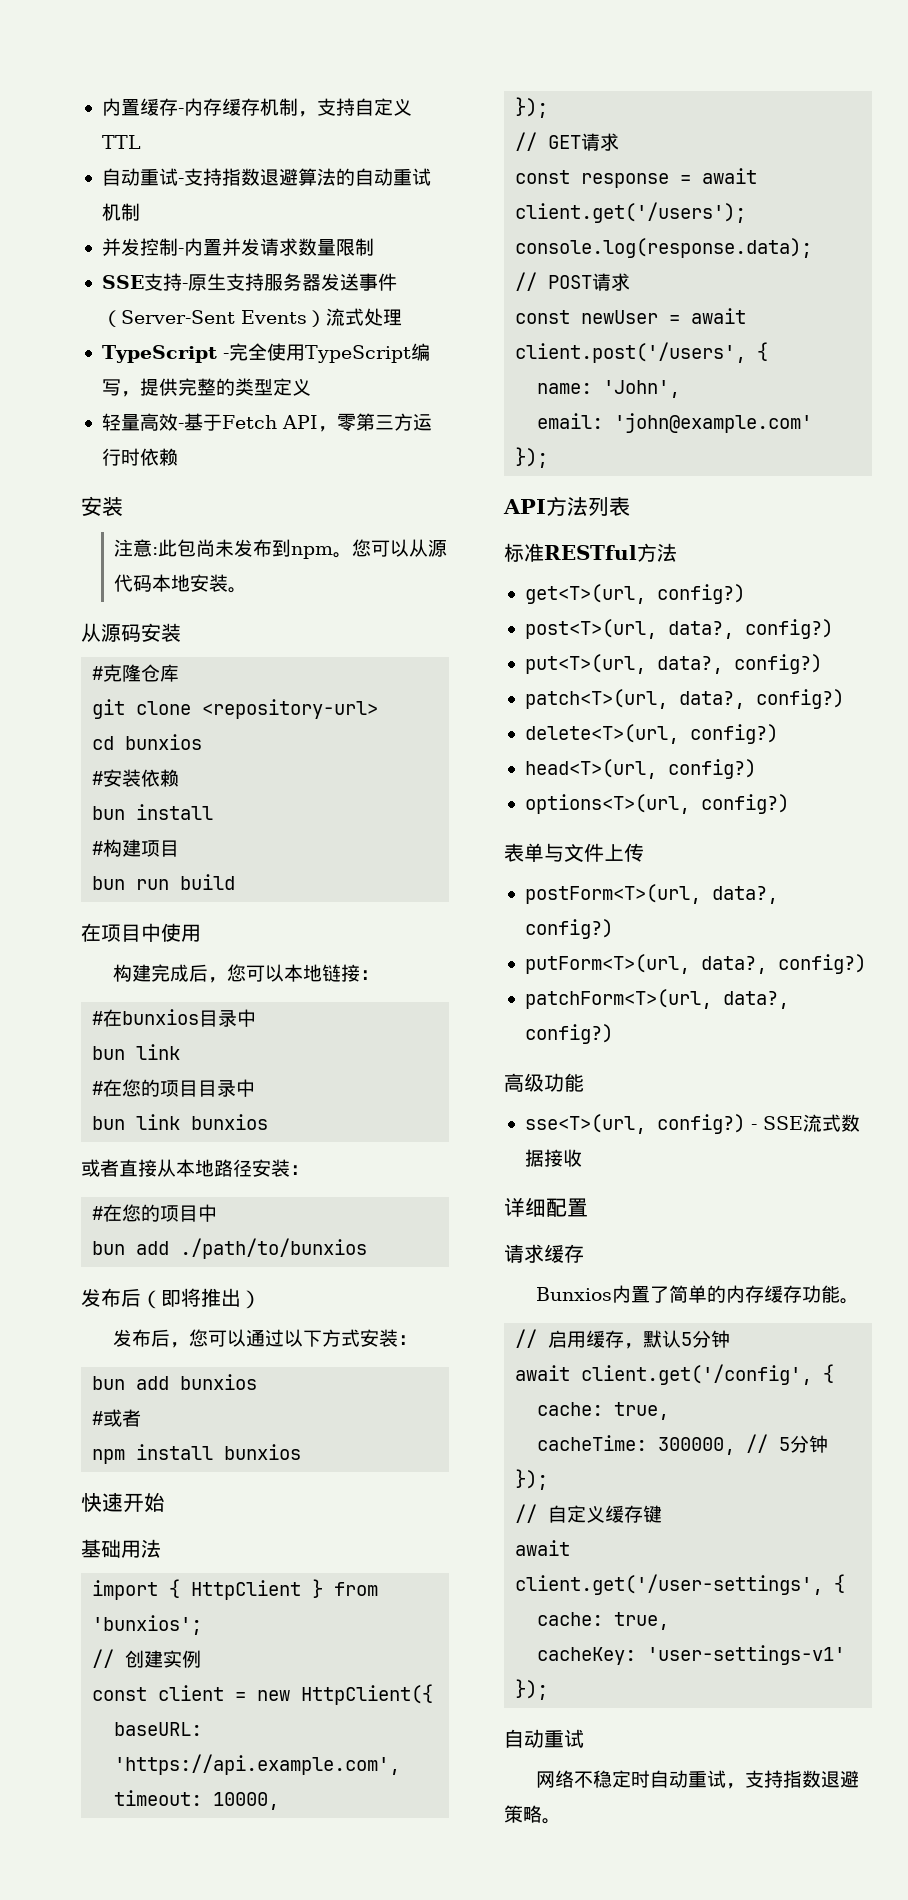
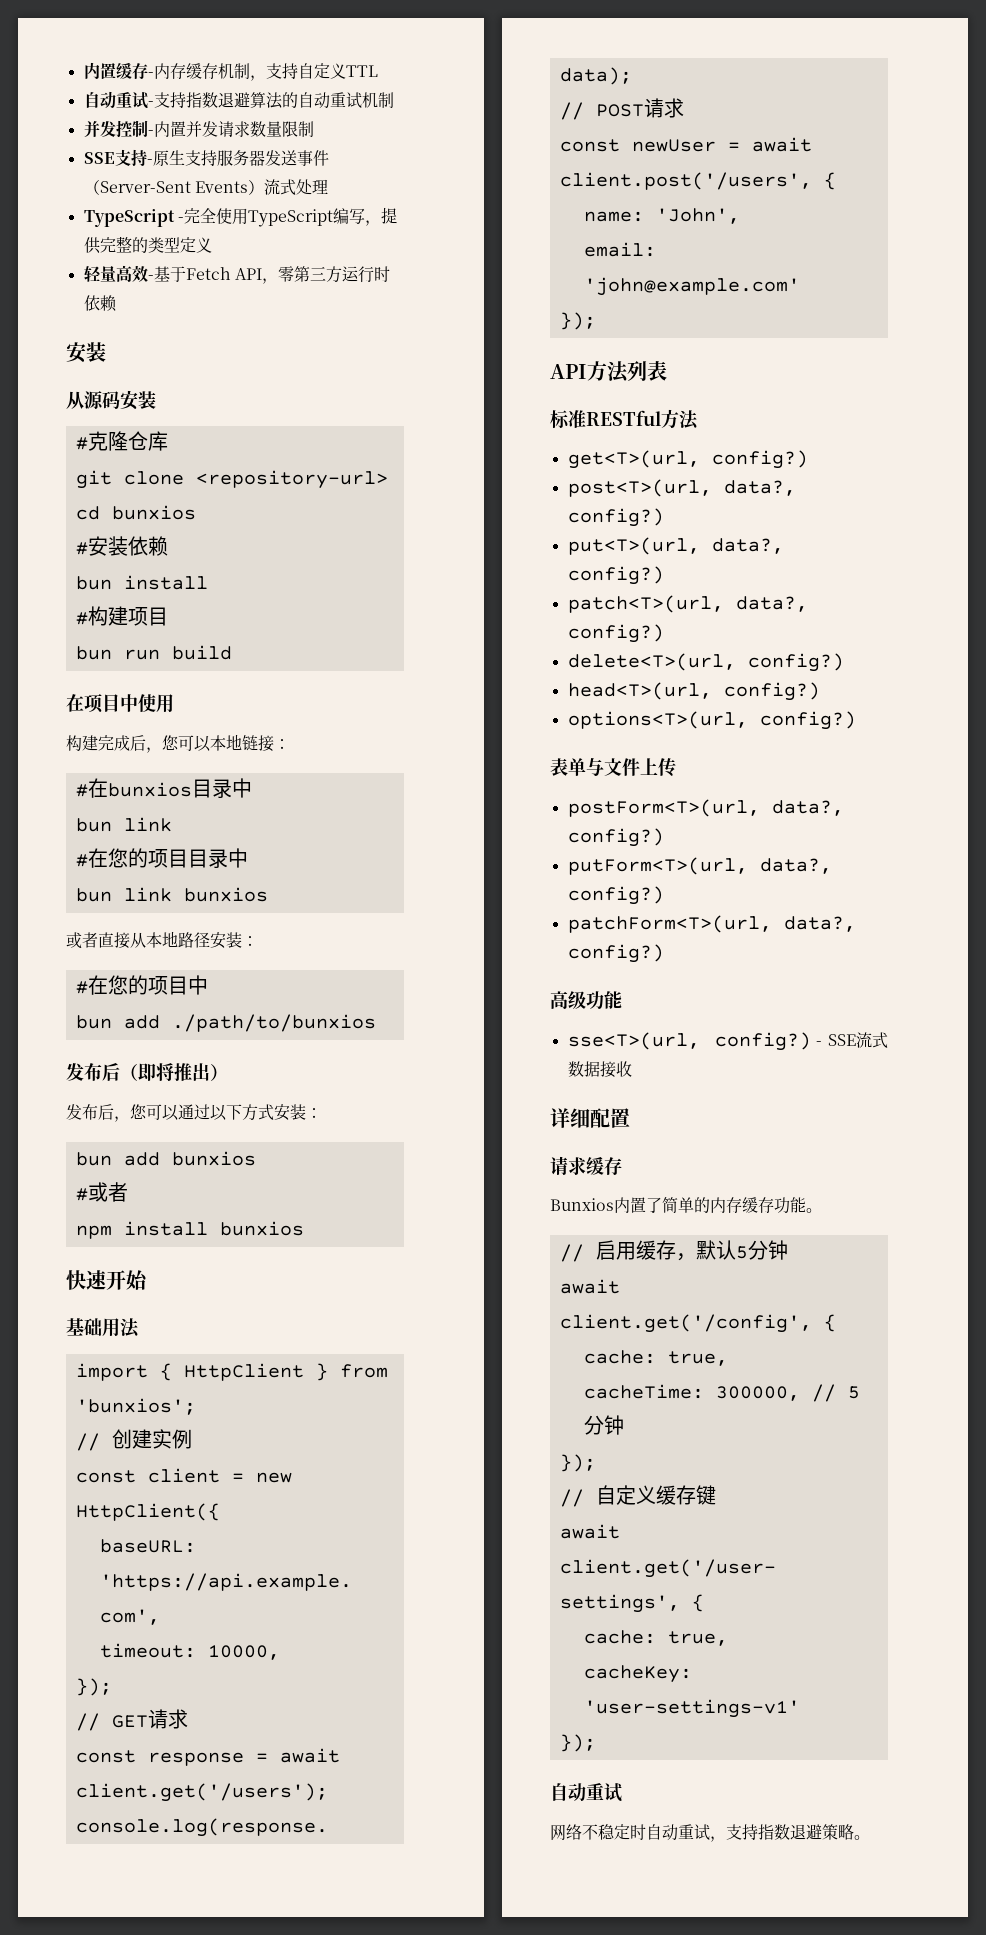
- 注意:此包尚未发布到npm。您可以从源代码本地安装。

